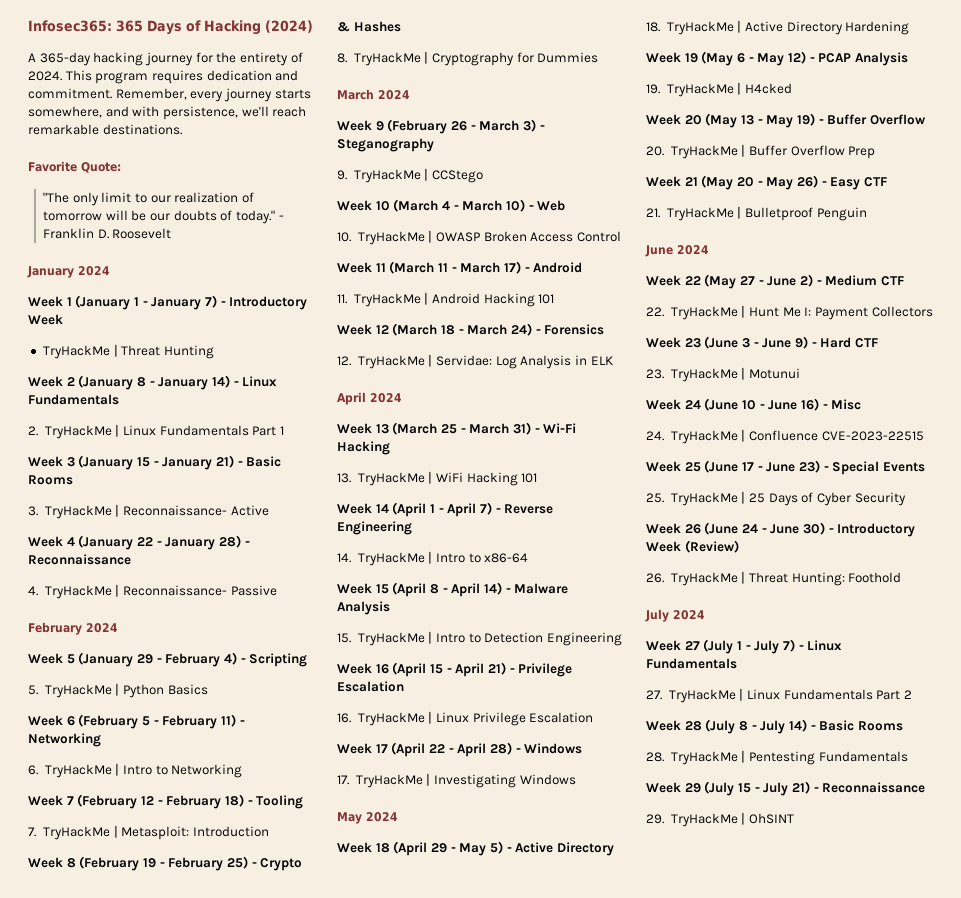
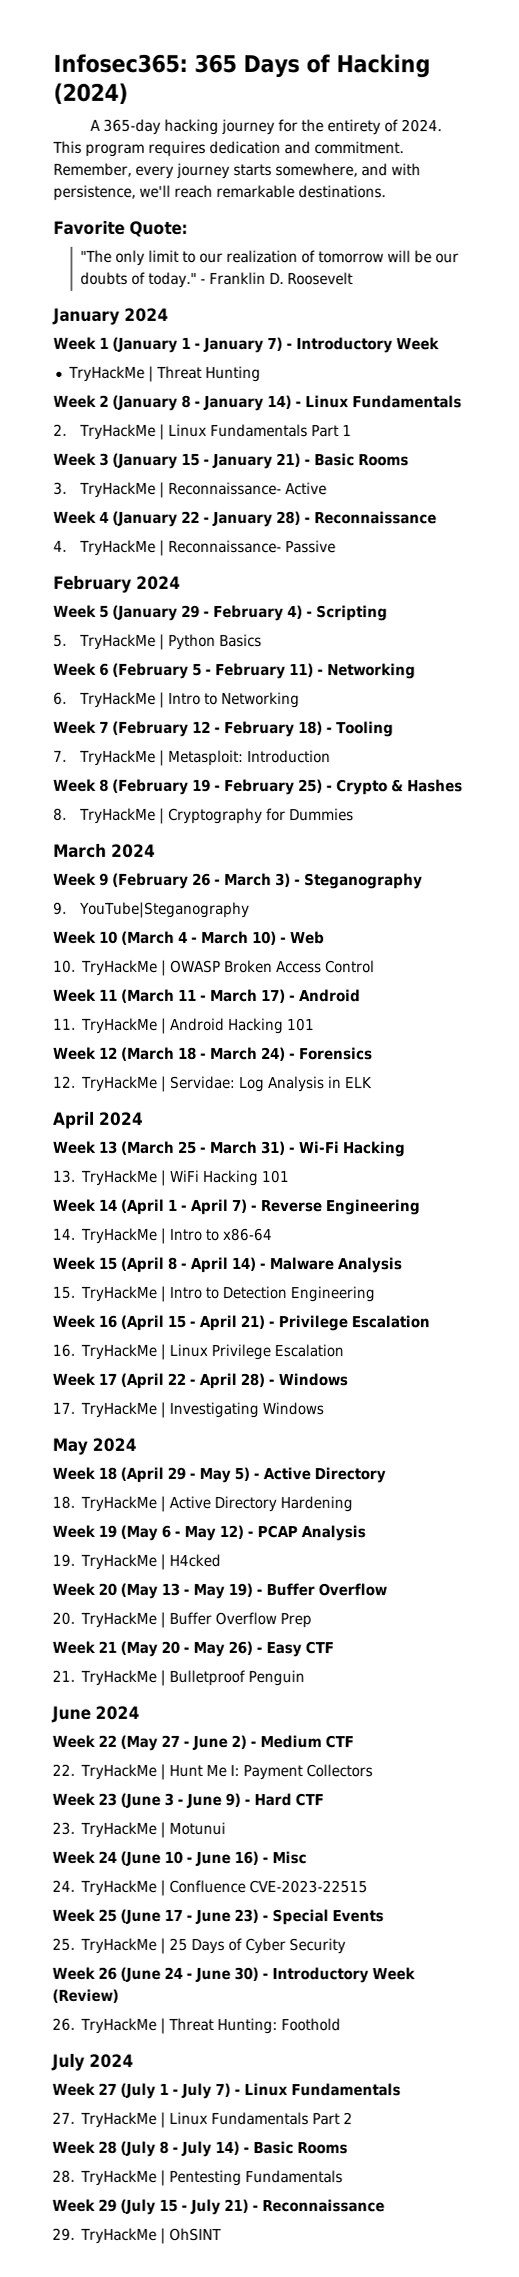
- 9. TryHackMe | CCStego
+ 9. YouTube|Steganography

